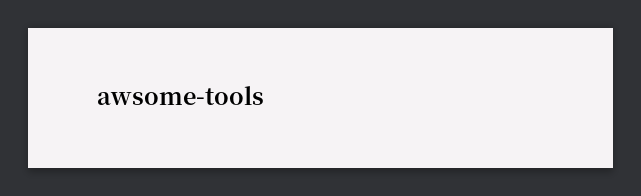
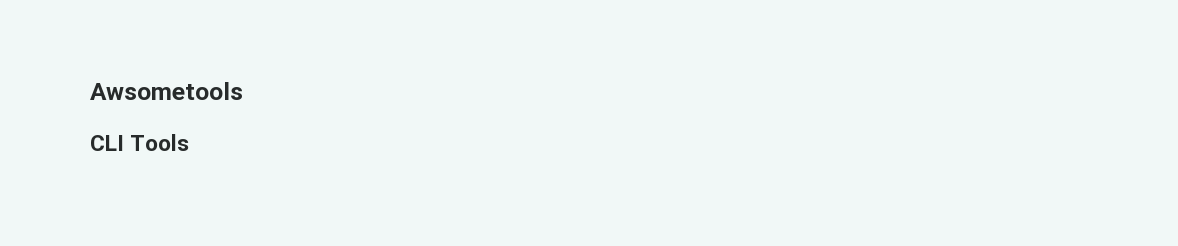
- awsome-tools
+ Awsometools
+ CLI Tools

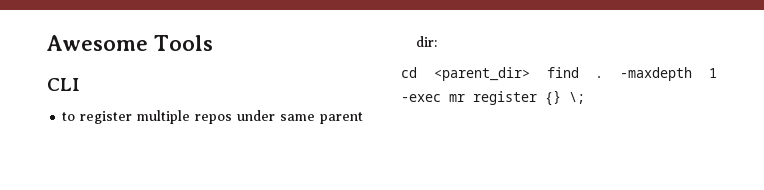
- Awsometools
+ Awesome Tools
- CLI Tools
+ CLI
+ to register multiple repos under same parent dir:
+ cd <parent_dir> find . -maxdepth 1 -exec mr register {} \;

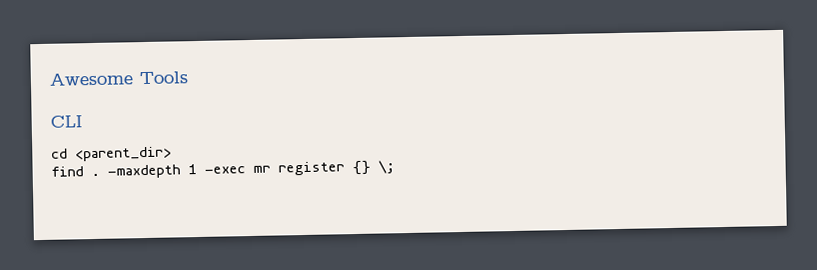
- to register multiple repos under same parent dir:
- cd <parent_dir> find .
+ cd <parent_dir>
+ find .

